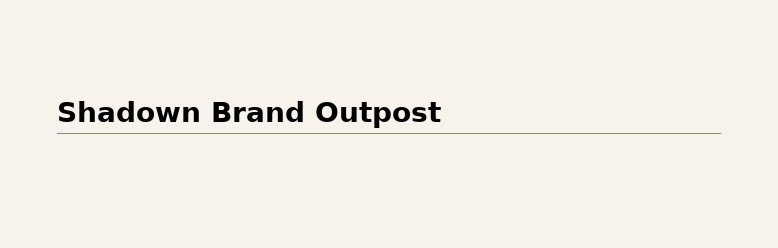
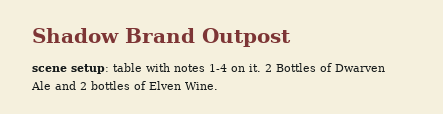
- Shadown Brand Outpost
+ Shadow Brand Outpost
+ scene setup: table with notes 1-4 on it. 2 Bottles of Dwarven Ale and 2 bottles of Elven Wine.

